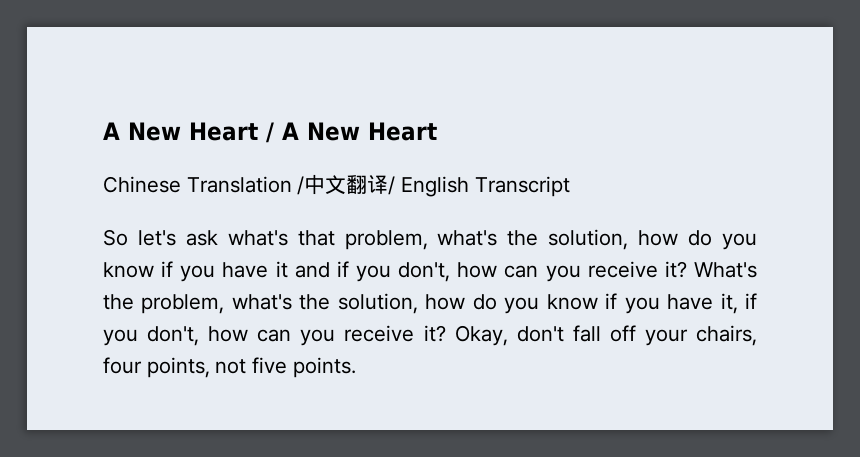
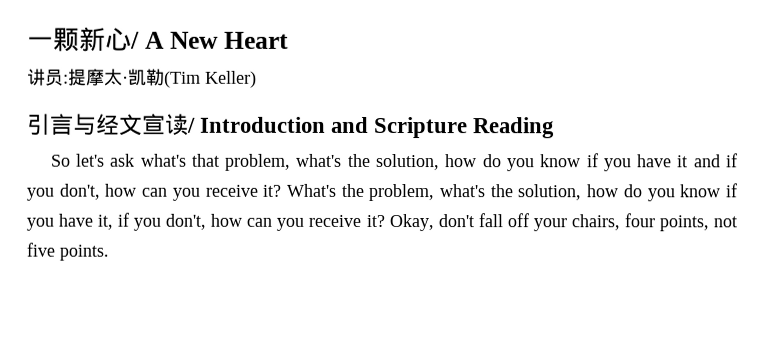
- A New Heart / A New Heart
+ 一颗新心/ A New Heart
- Chinese Translation /中文翻译/ English Transcript
+ 讲员:提摩太·凯勒(Tim Keller)
+ 引言与经文宣读/ Introduction and Scripture Reading

